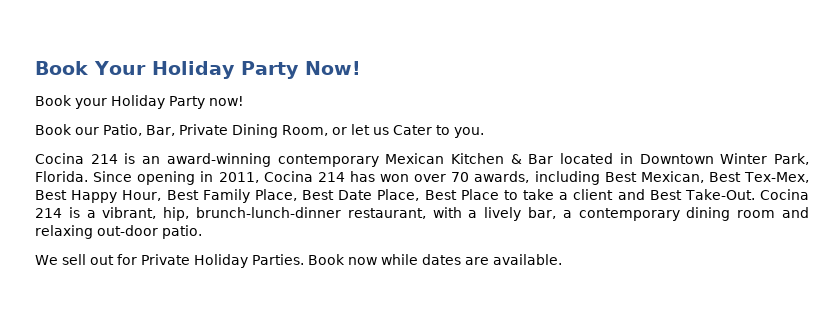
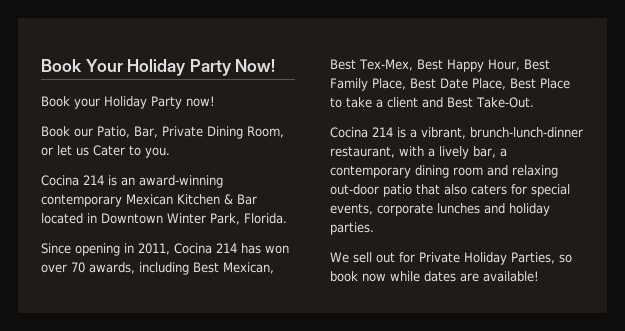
- Cocina 214 is an award-winning contemporary Mexican Kitchen & Bar located in Downtown Winter Park, Florida. Since opening in 2011, Cocina 214 has won over 70 awards, including Best Mexican, Best Tex-Mex, Best Happy Hour, Best Family Place, Best Date Place, Best Place to take a client and Best Take-Out. Cocina 214 is a vibrant, hip, brunch-lunch-dinner restaurant, with a lively bar, a contemporary dining room and relaxing out-door patio.
+ Cocina 214 is an award-winning contemporary Mexican Kitchen & Bar located in Downtown Winter Park, Florida.
+ Since opening in 2011, Cocina 214 has won over 70 awards, including Best Mexican, Best Tex-Mex, Best Happy Hour, Best Family Place, Best Date Place, Best Place to take a client and Best Take-Out.
+ Cocina 214 is a vibrant, brunch-lunch-dinner restaurant, with a lively bar, a contemporary dining room and relaxing out-door patio that also caters for special events, corporate lunches and holiday parties.
- We sell out for Private Holiday Parties. Book now while dates are available.
+ We sell out for Private Holiday Parties, so book now while dates are available!

